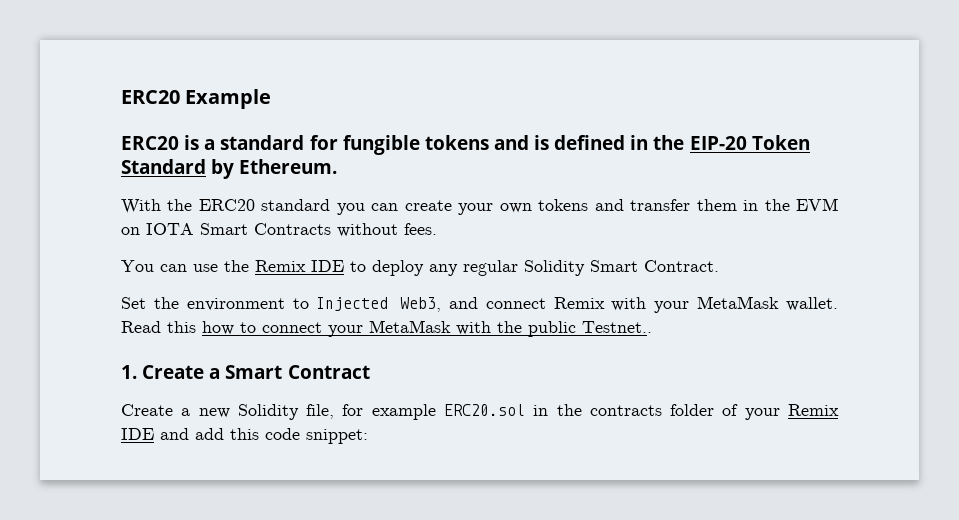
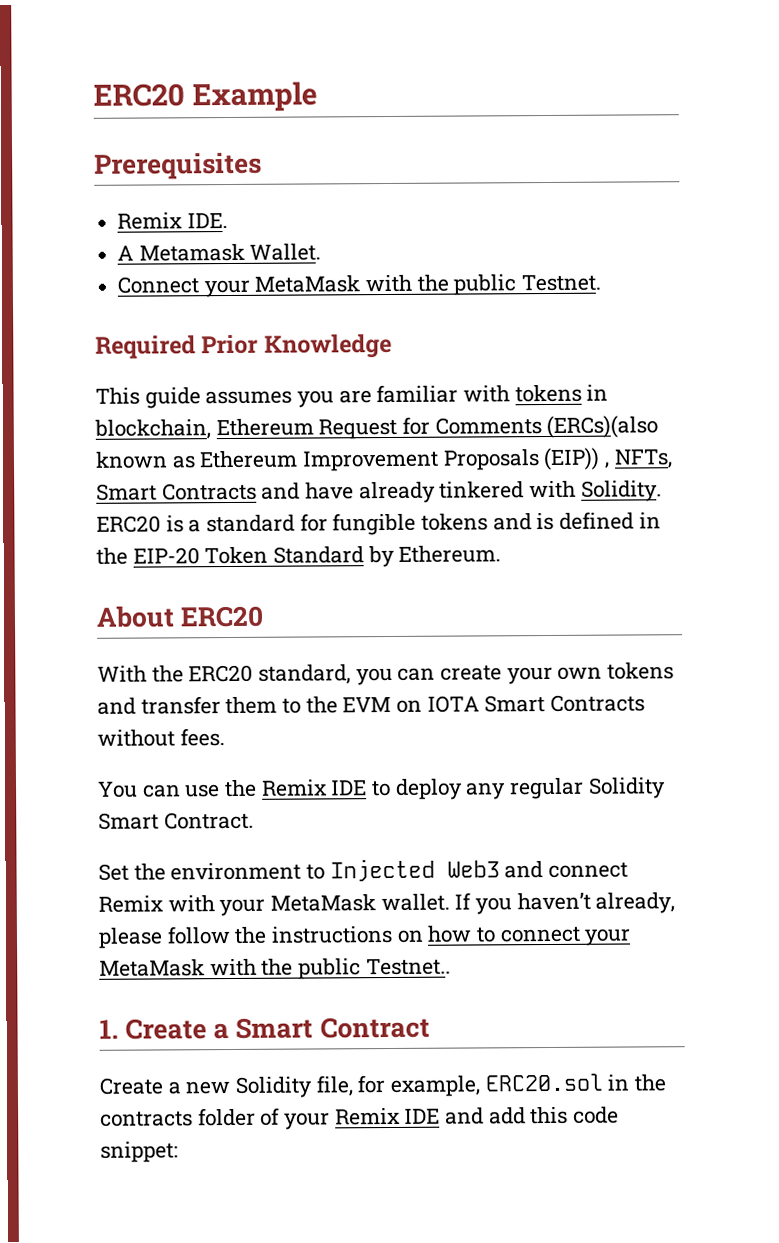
+ Prerequisites
+ Remix IDE.
+ A Metamask Wallet.
+ Connect your MetaMask with the public Testnet.
+ Required Prior Knowledge
+ This guide assumes you are familiar with tokens in blockchain, Ethereum Request for Comments (ERCs)(also known as Ethereum Improvement Proposals (EIP)) , NFTs, Smart Contracts and have already tinkered with Solidity.
+ About ERC20
- With the ERC20 standard you can create your own tokens and transfer them in the EVM on IOTA Smart Contracts without fees.
+ With the ERC20 standard, you can create your own tokens and transfer them to the EVM on IOTA Smart Contracts without fees.
- Set the environment to Injected Web3, and connect Remix with your MetaMask wallet.
+ Set the environment to Injected Web3 and connect Remix with your MetaMask wallet.
- Read this how to connect your MetaMask with the public Testnet..
+ If you haven’t already, please follow the instructions on how to connect your MetaMask with the public Testnet..
- Create a new Solidity file, for example ERC20.sol in the contracts folder of your Remix IDE and add this code snippet:
+ Create a new Solidity file, for example, ERC20.sol in the contracts folder of your Remix IDE and add this code snippet:

